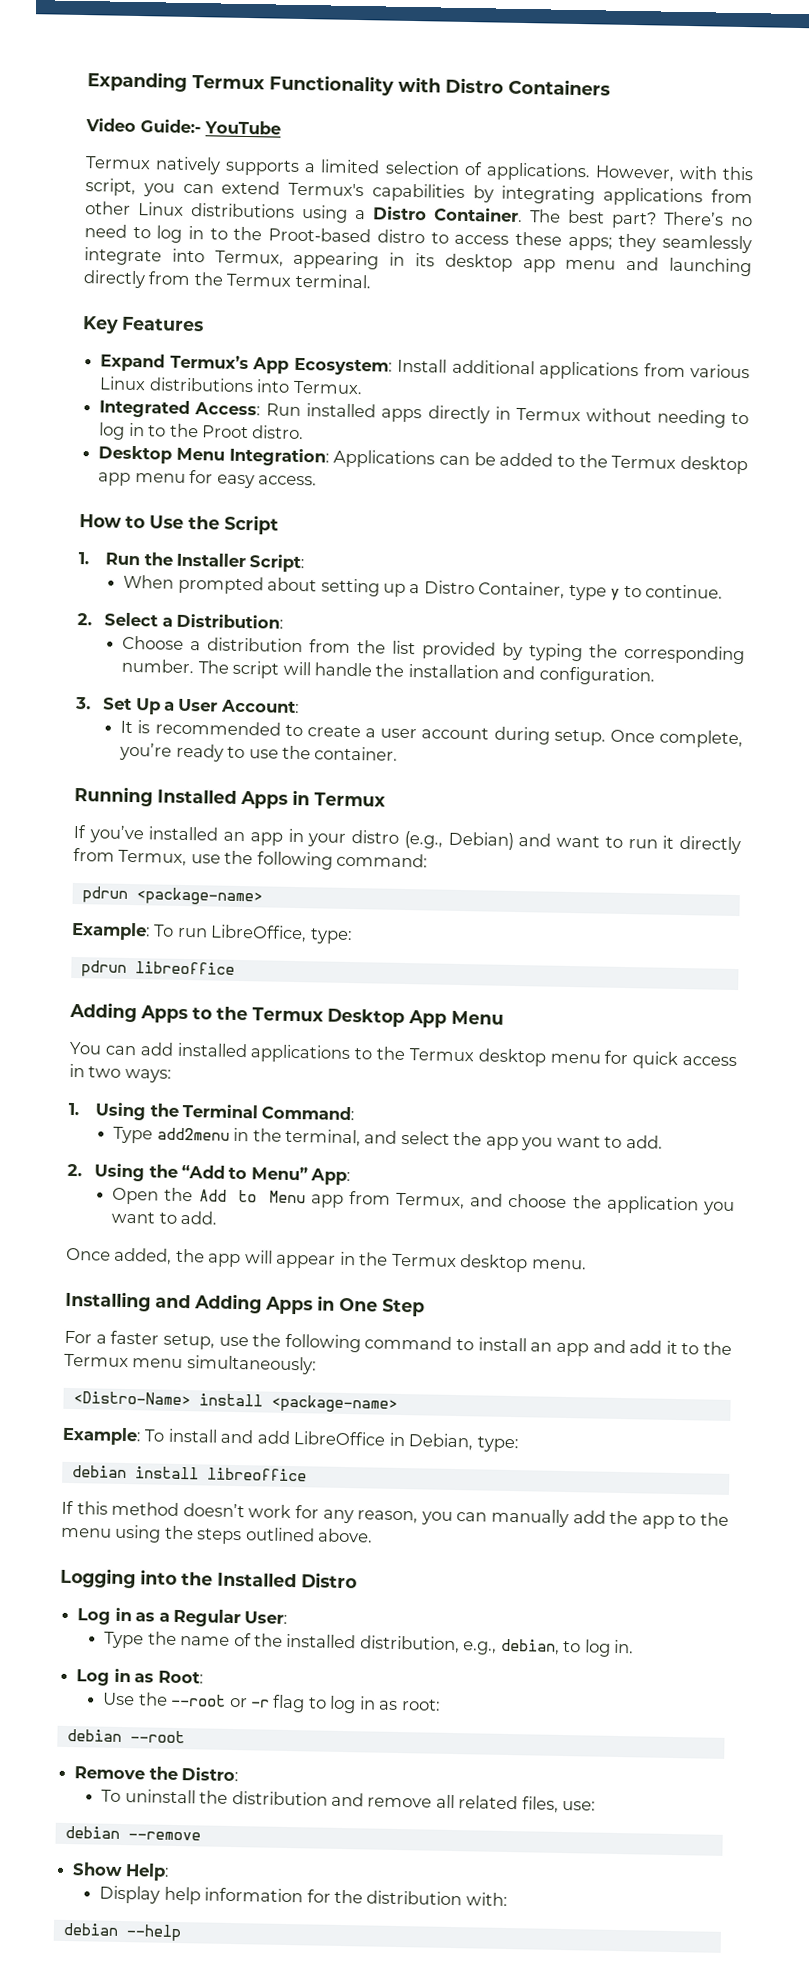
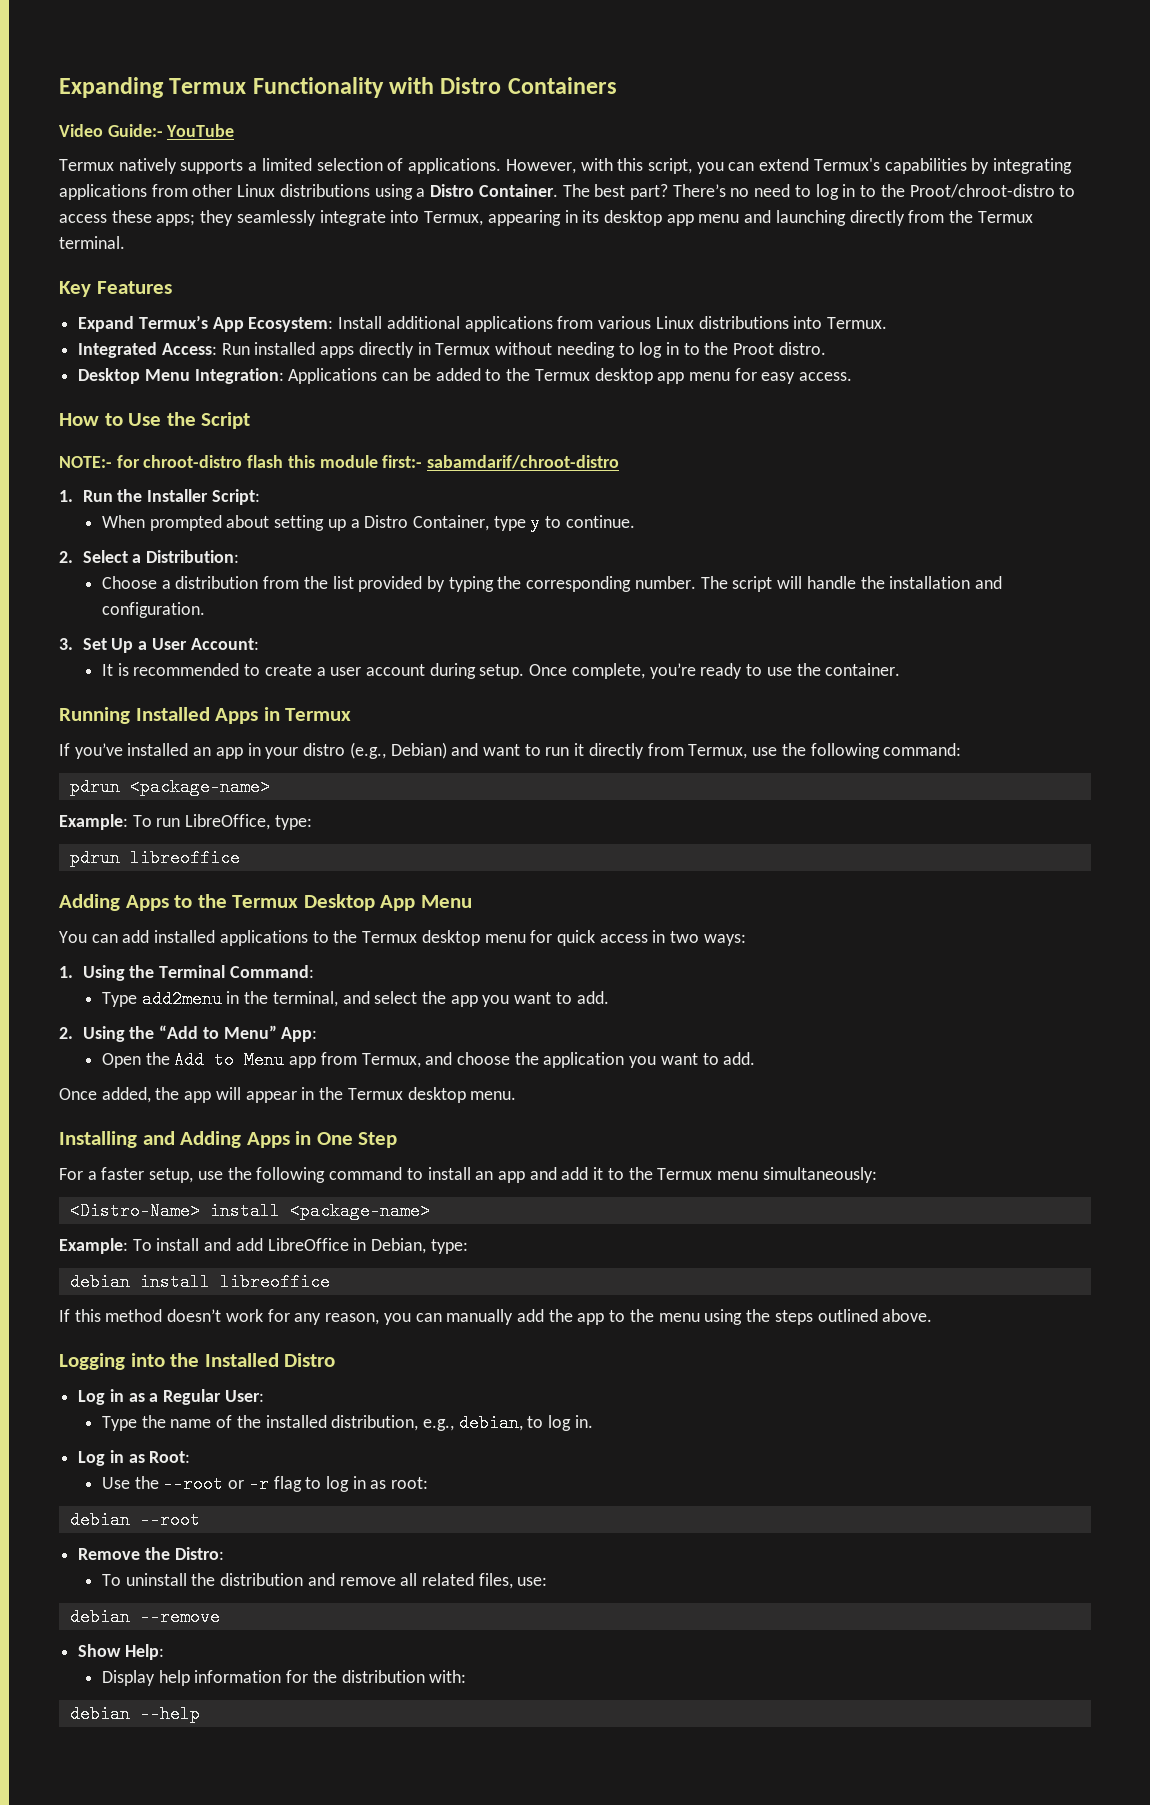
- There’s no need to log in to the Proot-based distro to access these apps; they seamlessly integrate into Termux, appearing in its desktop app menu and launching directly from the Termux terminal.
+ There’s no need to log in to the Proot/chroot-distro to access these apps; they seamlessly integrate into Termux, appearing in its desktop app menu and launching directly from the Termux terminal.
+ NOTE:- for chroot-distro flash this module first:- sabamdarif/chroot-distro

